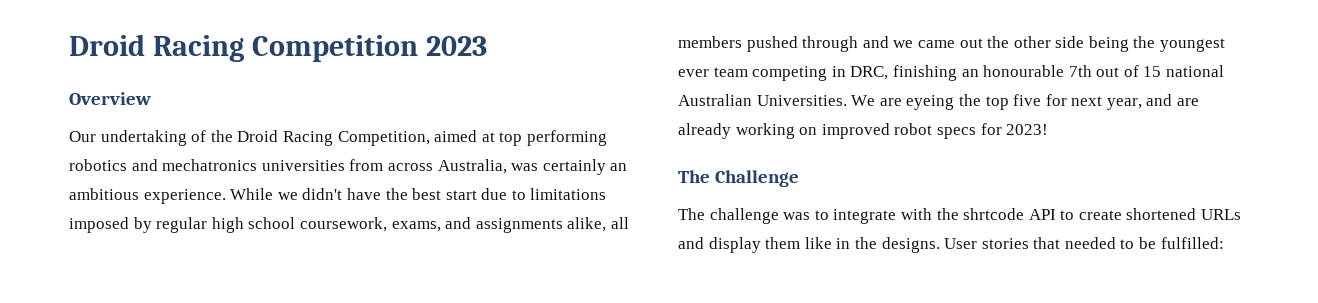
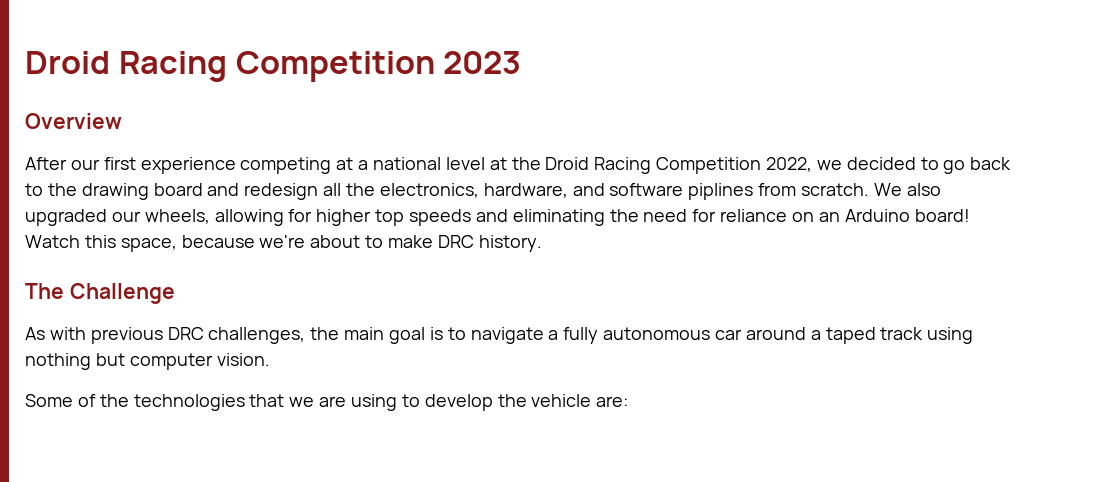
- Our undertaking of the Droid Racing Competition, aimed at top performing robotics and mechatronics universities from across Australia, was certainly an ambitious experience. While we didn't have the best start due to limitations imposed by regular high school coursework, exams, and assignments alike, all members pushed through and we came out the other side being the youngest ever team competing in DRC, finishing an honourable 7th out of 15 national Australian Universities. We are eyeing the top five for next year, and are already working on improved robot specs for 2023!
+ After our first experience competing at a national level at the Droid Racing Competition 2022, we decided to go back to the drawing board and redesign all the electronics, hardware, and software piplines from scratch. We also upgraded our wheels, allowing for higher top speeds and eliminating the need for reliance on an Arduino board! Watch this space, because we're about to make DRC history.
  The Challenge
- The challenge was to integrate with the shrtcode API to create shortened URLs and display them like in the designs. User stories that needed to be fulfilled:
+ As with previous DRC challenges, the main goal is to navigate a fully autonomous car around a taped track using nothing but computer vision.
+ Some of the technologies that we are using to develop the vehicle are:

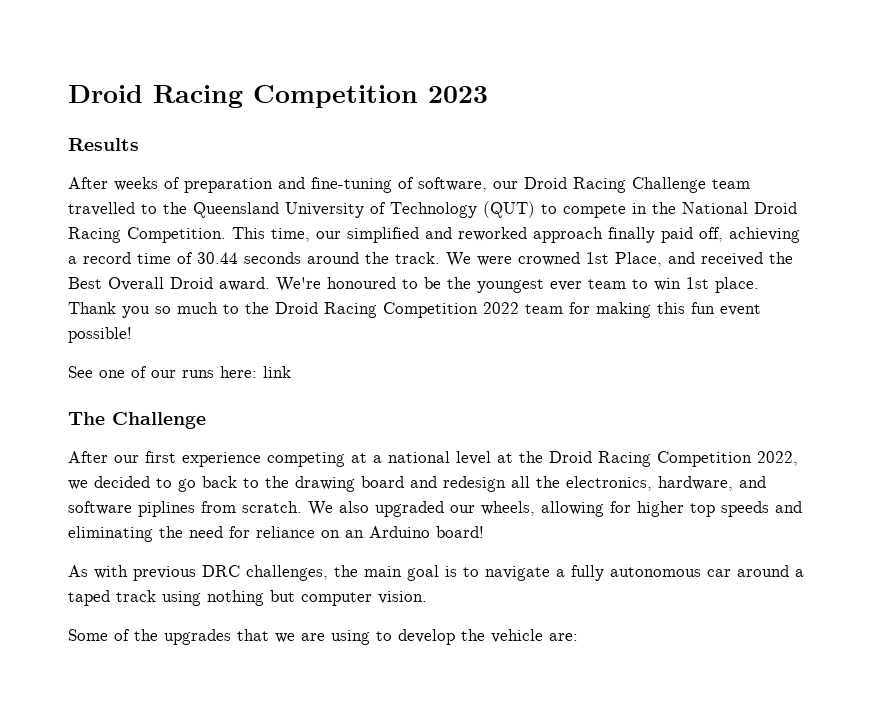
- Overview
+ Results
+ After weeks of preparation and fine-tuning of software, our Droid Racing Challenge team travelled to the Queensland University of Technology (QUT) to compete in the National Droid Racing Competition. This time, our simplified and reworked approach finally paid off, achieving a record time of 30.44 seconds around the track. We were crowned 1st Place, and received the Best Overall Droid award. We're honoured to be the youngest ever team to win 1st place. Thank you so much to the Droid Racing Competition 2022 team for making this fun event possible!
+ See one of our runs here: link
+ The Challenge
- Watch this space, because we're about to make DRC history.
- The Challenge
- Some of the technologies that we are using to develop the vehicle are:
+ Some of the upgrades that we are using to develop the vehicle are:

